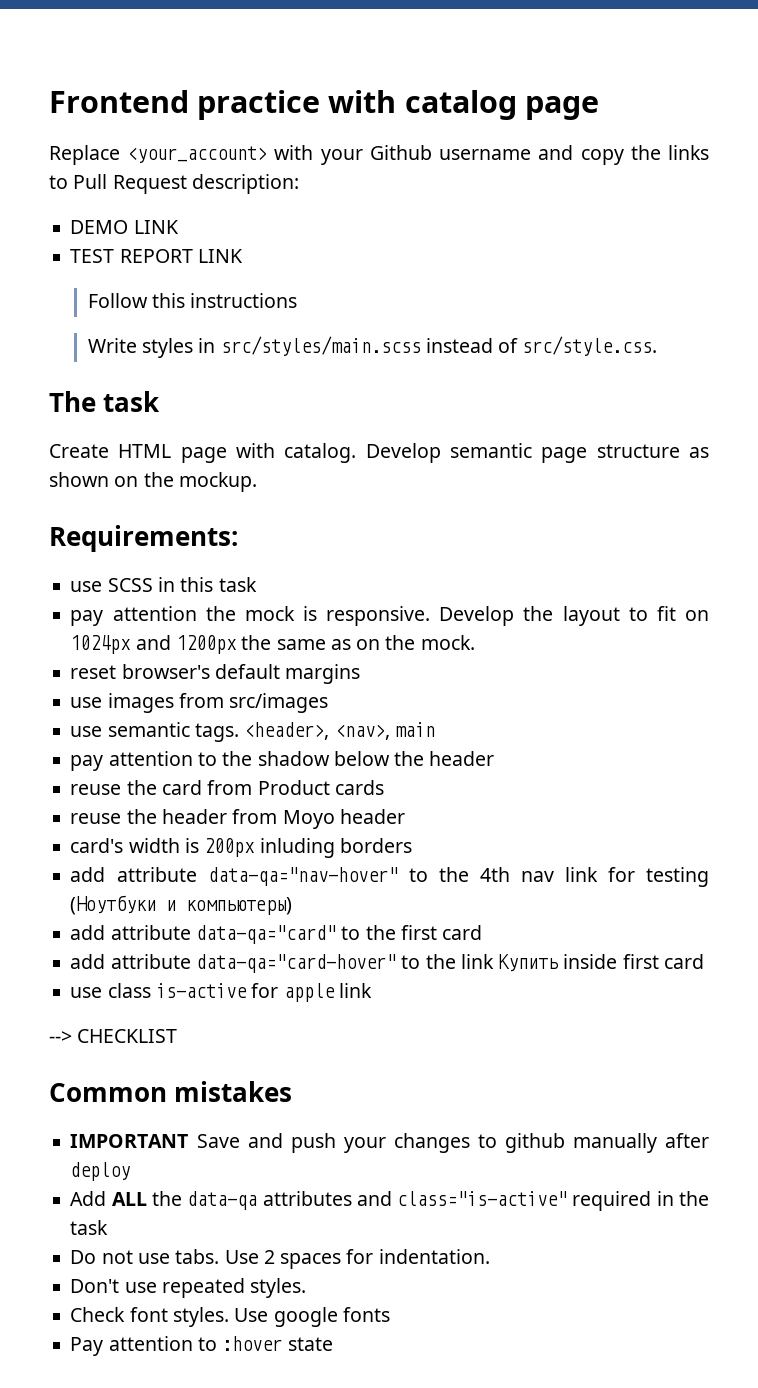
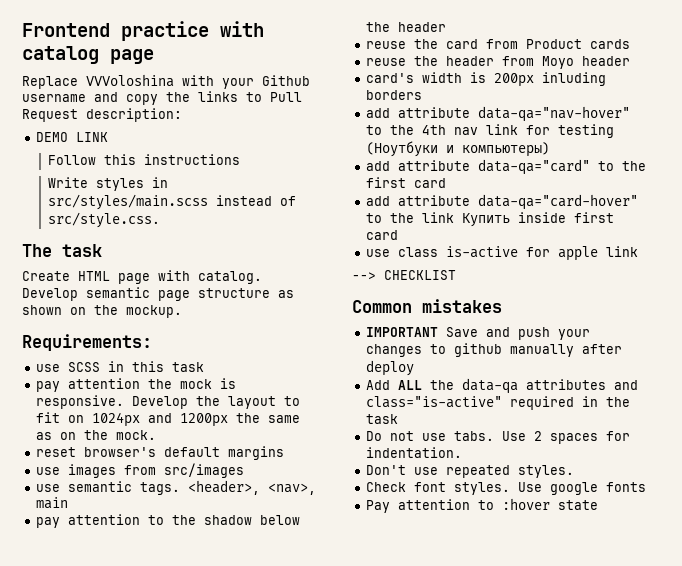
- Replace <your_account> with your Github username and copy the links to Pull Request description:
+ Replace VVVoloshina with your Github username and copy the links to Pull Request description:
- TEST REPORT LINK

